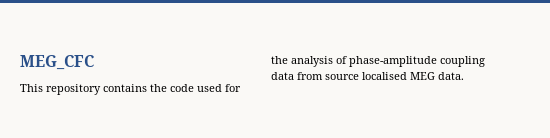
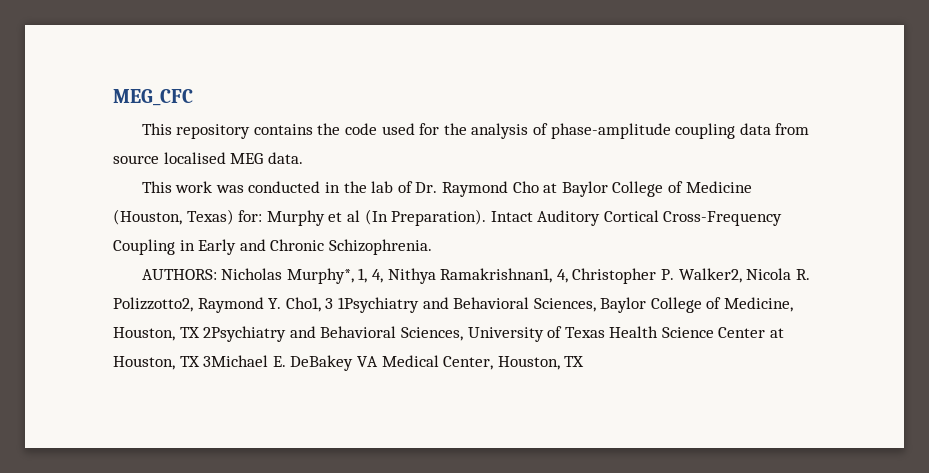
+ This work was conducted in the lab of Dr. Raymond Cho at Baylor College of Medicine (Houston, Texas) for: Murphy et al (In Preparation). Intact Auditory Cortical Cross-Frequency Coupling in Early and Chronic Schizophrenia.
+ AUTHORS: Nicholas Murphy*, 1, 4, Nithya Ramakrishnan1, 4, Christopher P. Walker2, Nicola R. Polizzotto2, Raymond Y. Cho1, 3 1Psychiatry and Behavioral Sciences, Baylor College of Medicine, Houston, TX 2Psychiatry and Behavioral Sciences, University of Texas Health Science Center at Houston, TX 3Michael E. DeBakey VA Medical Center, Houston, TX

